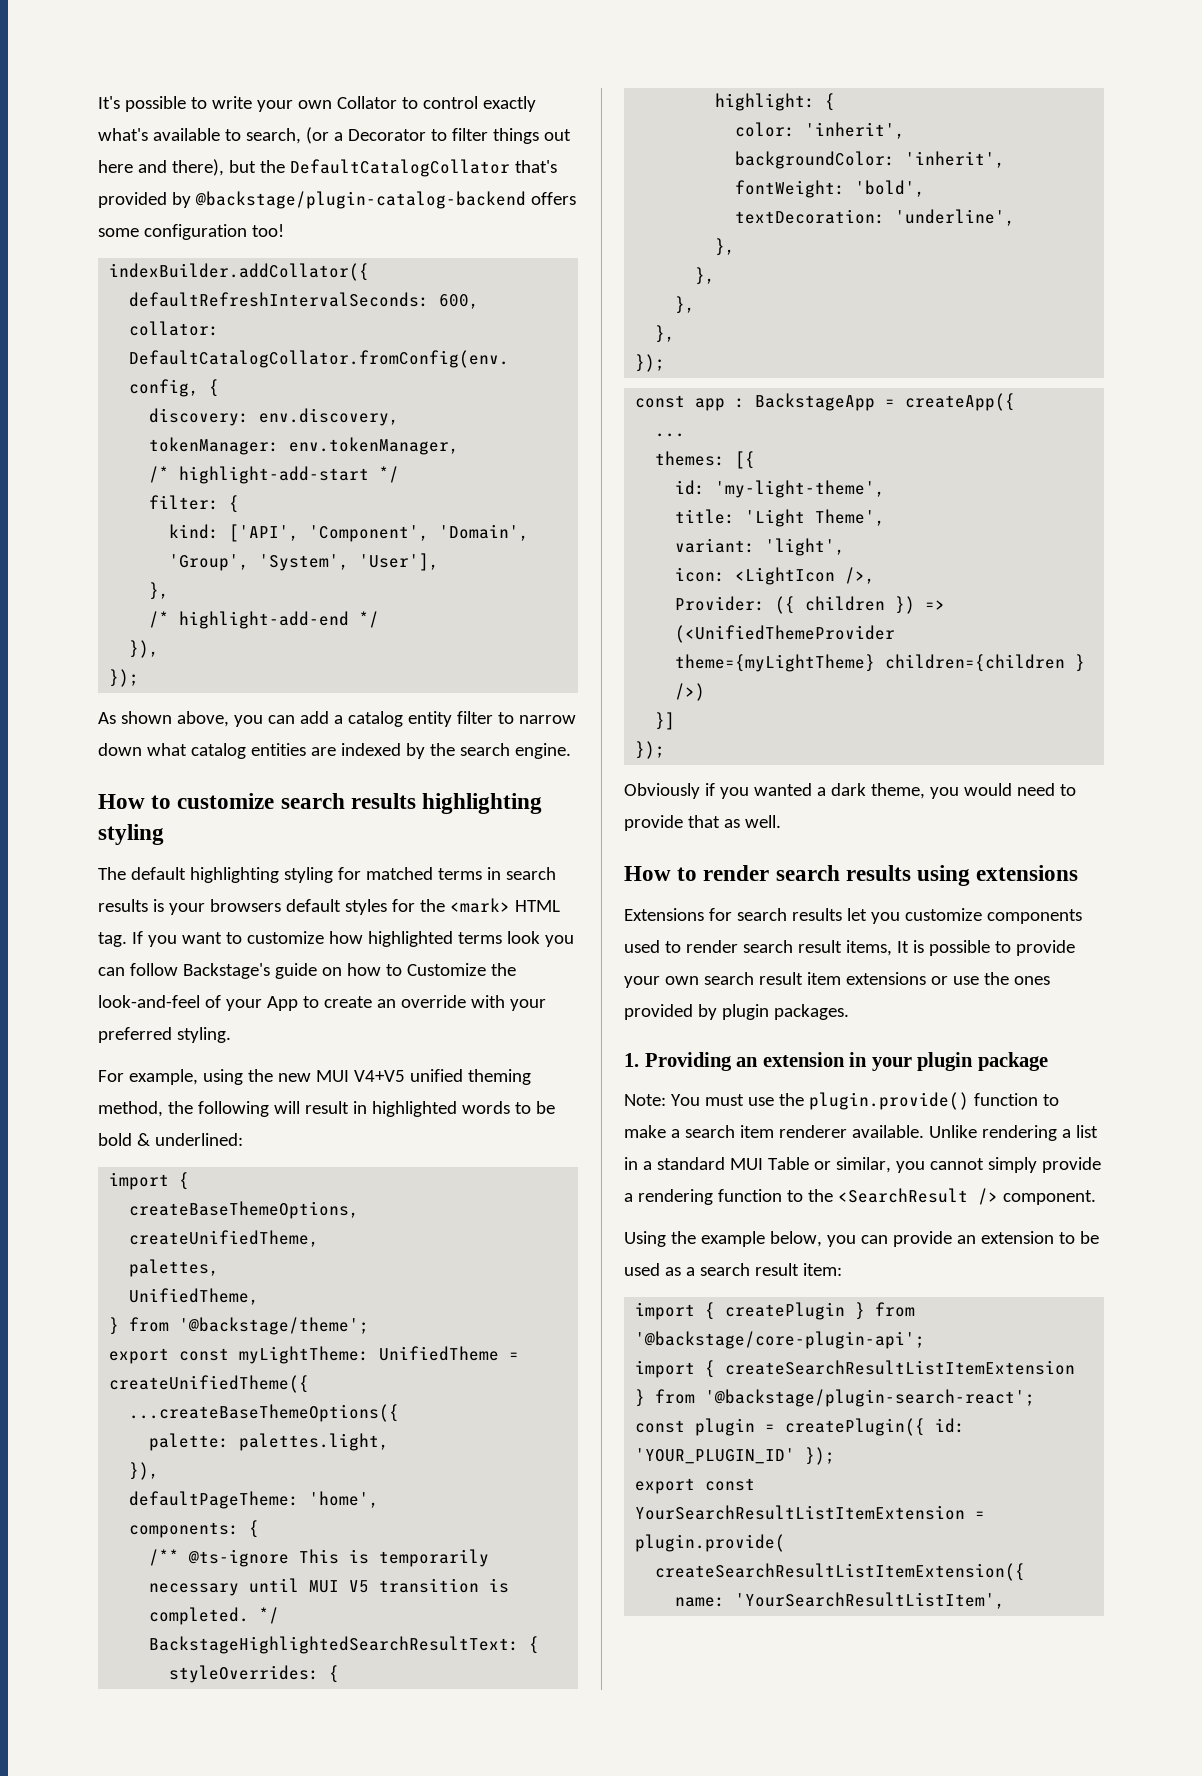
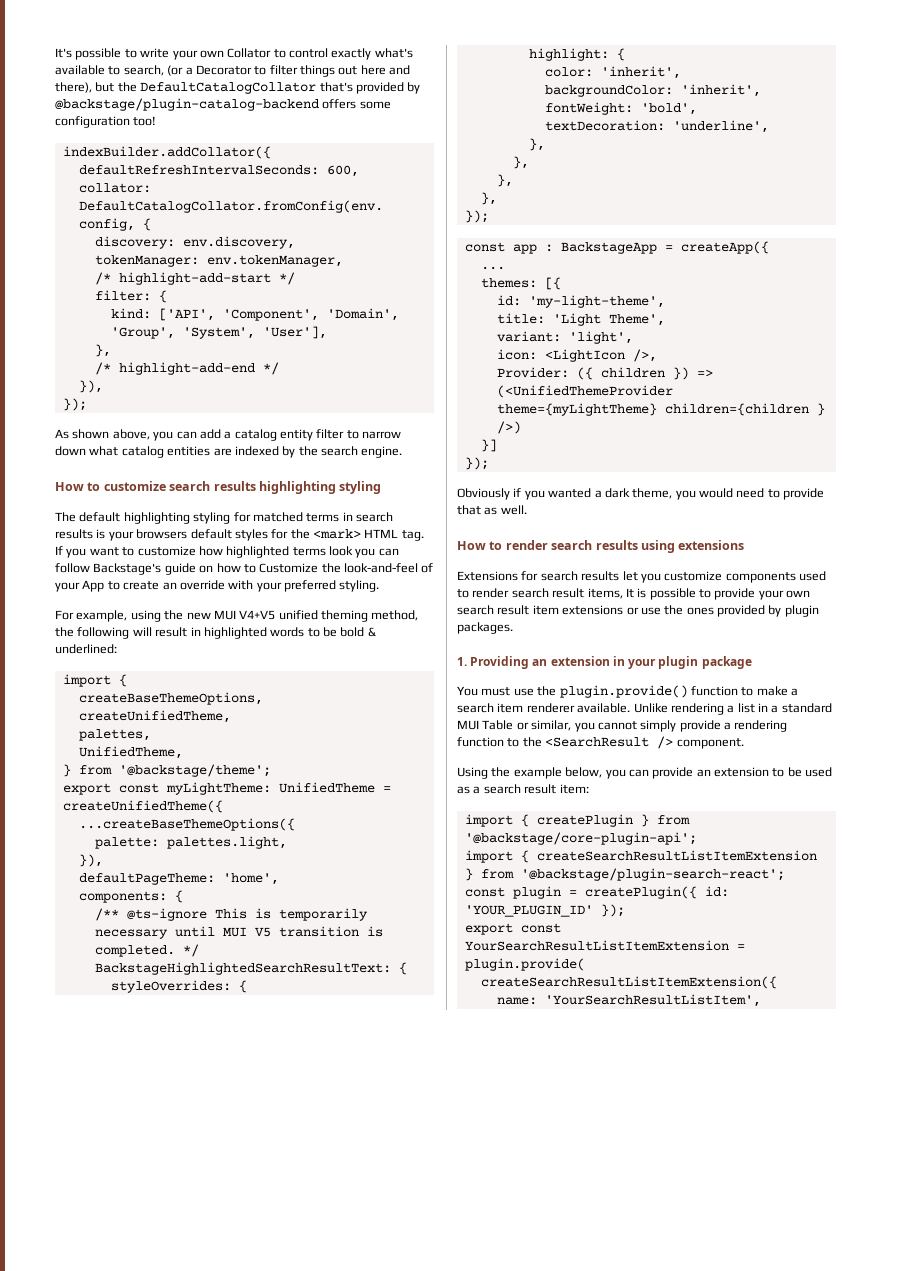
- Note: You must use the plugin.provide() function to make a search item renderer available.
+ You must use the plugin.provide() function to make a search item renderer available.

